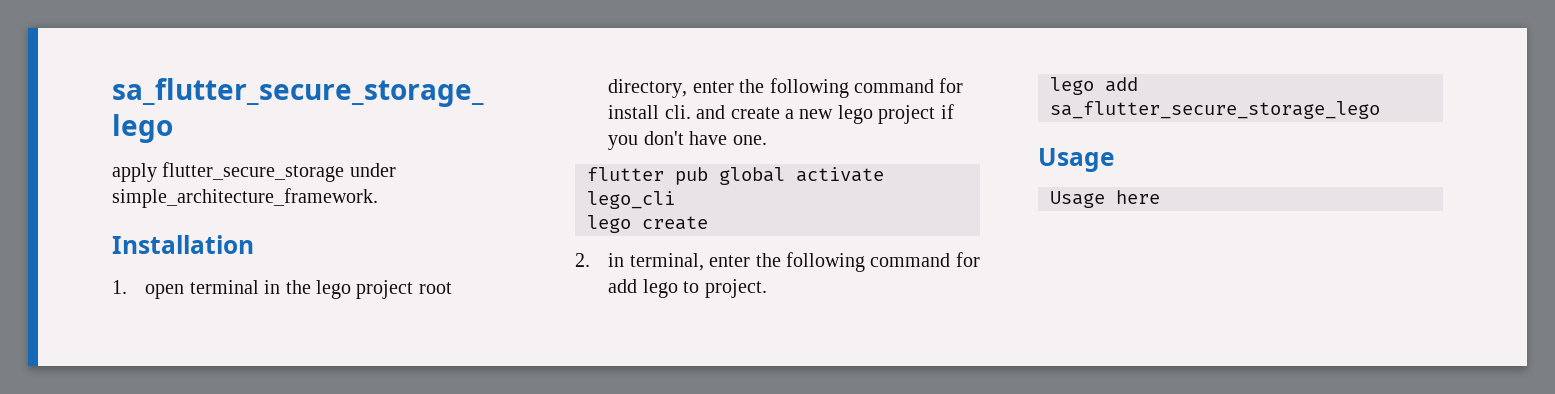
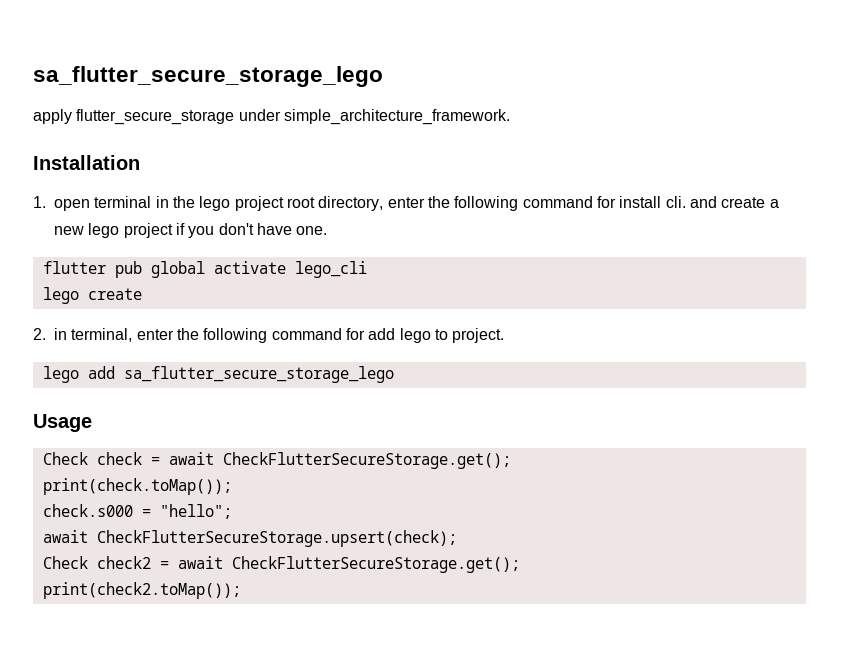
- Usage here
+ Check check = await CheckFlutterSecureStorage.get();
+ print(check.toMap());
+ check.s000 = "hello";
+ await CheckFlutterSecureStorage.upsert(check);
+ Check check2 = await CheckFlutterSecureStorage.get();
+ print(check2.toMap());

